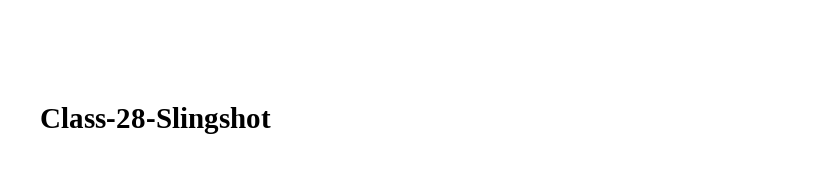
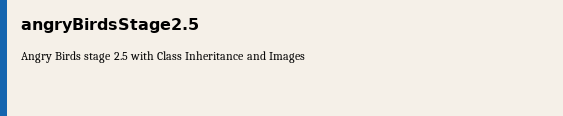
- Class-28-Slingshot
+ angryBirdsStage2.5
+ Angry Birds stage 2.5 with Class Inheritance and Images

